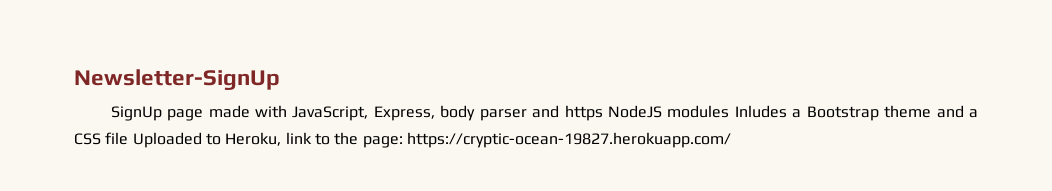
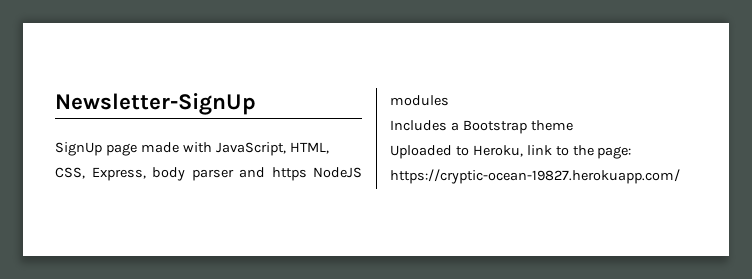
- SignUp page made with JavaScript, Express, body parser and https NodeJS modules Inludes a Bootstrap theme and a CSS file Uploaded to Heroku, link to the page: https://cryptic-ocean-19827.herokuapp.com/
+ SignUp page made with JavaScript, HTML, CSS, Express, body parser and https NodeJS modules
+ Includes a Bootstrap theme
+ Uploaded to Heroku, link to the page: https://cryptic-ocean-19827.herokuapp.com/

